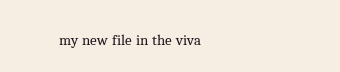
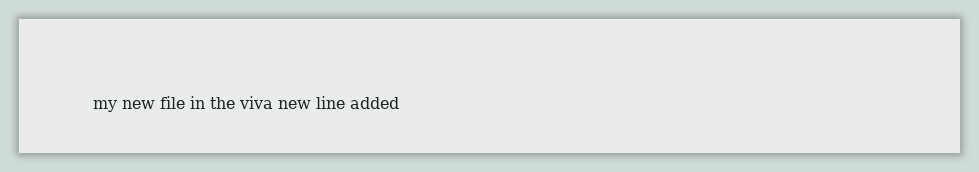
- my new file in the viva
+ my new file in the viva new line added

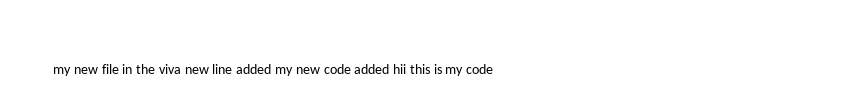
- my new file in the viva new line added
+ my new file in the viva new line added my new code added hii this is my code

